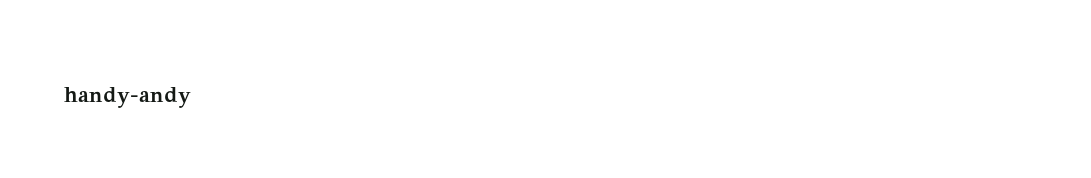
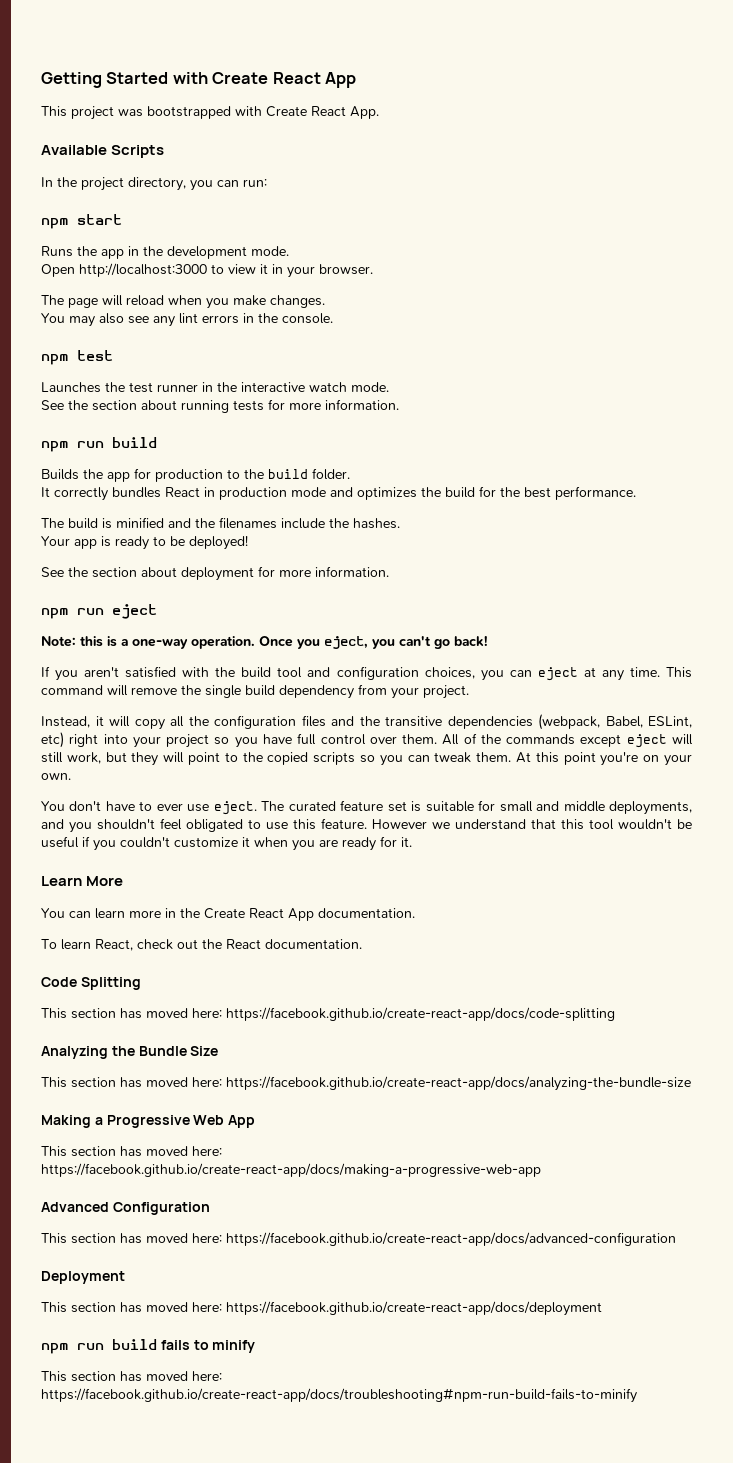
- handy-andy
+ Getting Started with Create React App
+ This project was bootstrapped with Create React App.
+ Available Scripts
+ In the project directory, you can run:
+ npm start
+ Runs the app in the development mode.
+ Open http://localhost:3000 to view it in your browser.
+ The page will reload when you make changes.
+ You may also see any lint errors in the console.
+ npm test
+ Launches the test runner in the interactive watch mode.
+ See the section about running tests for more information.
+ npm run build
+ Builds the app for production to the build folder.
+ It correctly bundles React in production mode and optimizes the build for the best performance.
+ The build is minified and the filenames include the hashes.
+ Your app is ready to be deployed!
+ See the section about deployment for more information.
+ npm run eject
+ Note: this is a one-way operation. Once you eject, you can't go back!
+ If you aren't satisfied with the build tool and configuration choices, you can eject at any time. This command will remove the single build dependency from your project.
+ Instead, it will copy all the configuration files and the transitive dependencies (webpack, Babel, ESLint, etc) right into your project so you have full control over them. All of the commands except eject will still work, but they will point to the copied scripts so you can tweak them. At this point you're on your own.
+ You don't have to ever use eject. The curated feature set is suitable for small and middle deployments, and you shouldn't feel obligated to use this feature. However we understand that this tool wouldn't be useful if you couldn't customize it when you are ready for it.
+ Learn More
+ You can learn more in the Create React App documentation.
+ To learn React, check out the React documentation.
+ Code Splitting
+ This section has moved here: https://facebook.github.io/create-react-app/docs/code-splitting
+ Analyzing the Bundle Size
+ This section has moved here: https://facebook.github.io/create-react-app/docs/analyzing-the-bundle-size
+ Making a Progressive Web App
+ This section has moved here: https://facebook.github.io/create-react-app/docs/making-a-progressive-web-app
+ Advanced Configuration
+ This section has moved here: https://facebook.github.io/create-react-app/docs/advanced-configuration
+ Deployment
+ This section has moved here: https://facebook.github.io/create-react-app/docs/deployment
+ npm run build fails to minify
+ This section has moved here: https://facebook.github.io/create-react-app/docs/troubleshooting#npm-run-build-fails-to-minify

